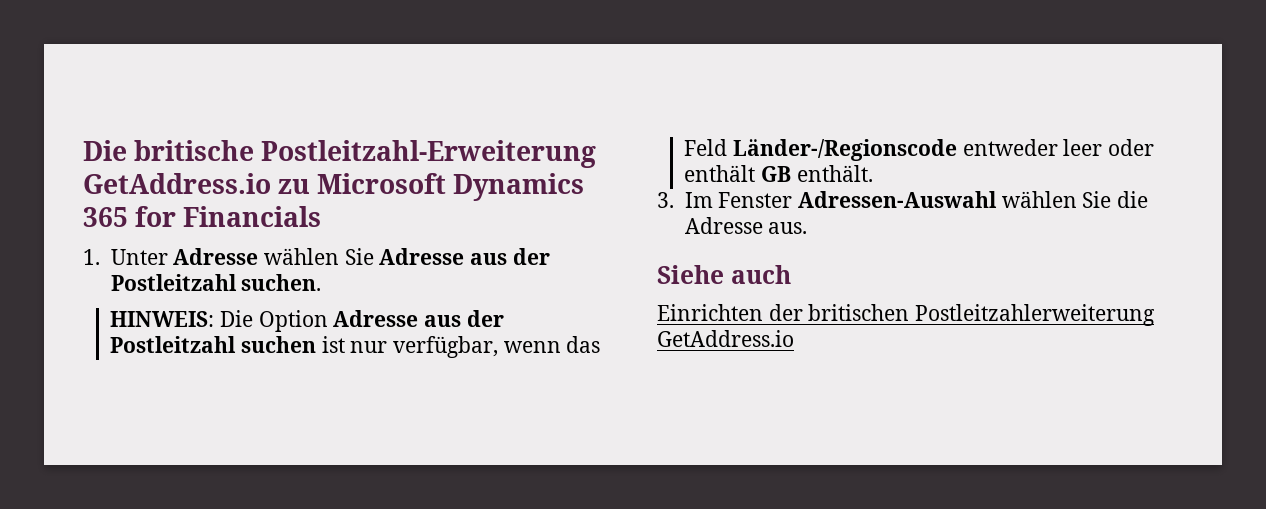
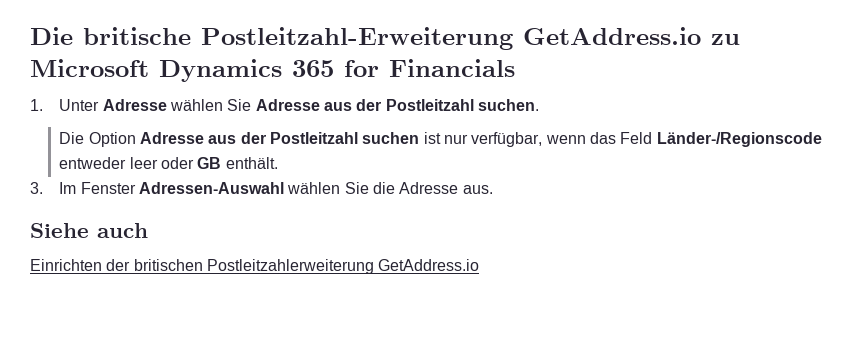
- HINWEIS: Die Option Adresse aus der Postleitzahl suchen ist nur verfügbar, wenn das Feld Länder-/Regionscode entweder leer oder enthält GB enthält.
+ Die Option Adresse aus der Postleitzahl suchen ist nur verfügbar, wenn das Feld Länder-/Regionscode entweder leer oder GB enthält.

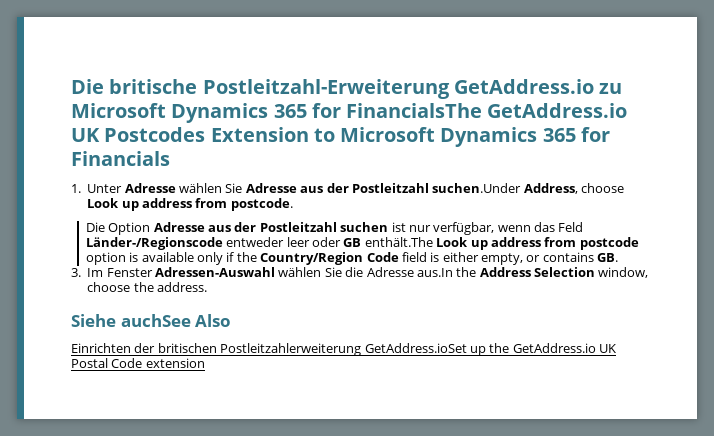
- Die britische Postleitzahl-Erweiterung GetAddress.io zu Microsoft Dynamics 365 for Financials
+ Die britische Postleitzahl-Erweiterung GetAddress.io zu Microsoft Dynamics 365 for FinancialsThe GetAddress.io UK Postcodes Extension to Microsoft Dynamics 365 for Financials
- 1. Unter Adresse wählen Sie Adresse aus der Postleitzahl suchen.
+ 1. Unter Adresse wählen Sie Adresse aus der Postleitzahl suchen.Under Address, choose Look up address from postcode.
- Die Option Adresse aus der Postleitzahl suchen ist nur verfügbar, wenn das Feld Länder-/Regionscode entweder leer oder GB enthält.
+ Die Option Adresse aus der Postleitzahl suchen ist nur verfügbar, wenn das Feld Länder-/Regionscode entweder leer oder GB enthält.The Look up address from postcode option is available only if the Country/Region Code field is either empty, or contains GB.
- 3. Im Fenster Adressen-Auswahl wählen Sie die Adresse aus.
+ 3. Im Fenster Adressen-Auswahl wählen Sie die Adresse aus.In the Address Selection window, choose the address.
- Siehe auch
+ Siehe auchSee Also
- Einrichten der britischen Postleitzahlerweiterung GetAddress.io
+ Einrichten der britischen Postleitzahlerweiterung GetAddress.ioSet up the GetAddress.io UK Postal Code extension

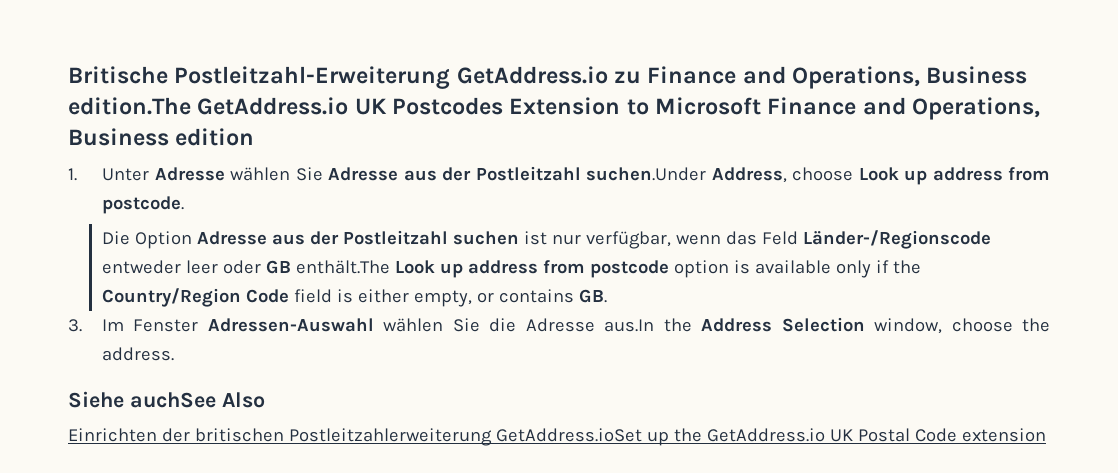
- Die britische Postleitzahl-Erweiterung GetAddress.io zu Microsoft Dynamics 365 for FinancialsThe GetAddress.io UK Postcodes Extension to Microsoft Dynamics 365 for Financials
+ Britische Postleitzahl-Erweiterung GetAddress.io zu Finance and Operations, Business edition.The GetAddress.io UK Postcodes Extension to Microsoft Finance and Operations, Business edition

